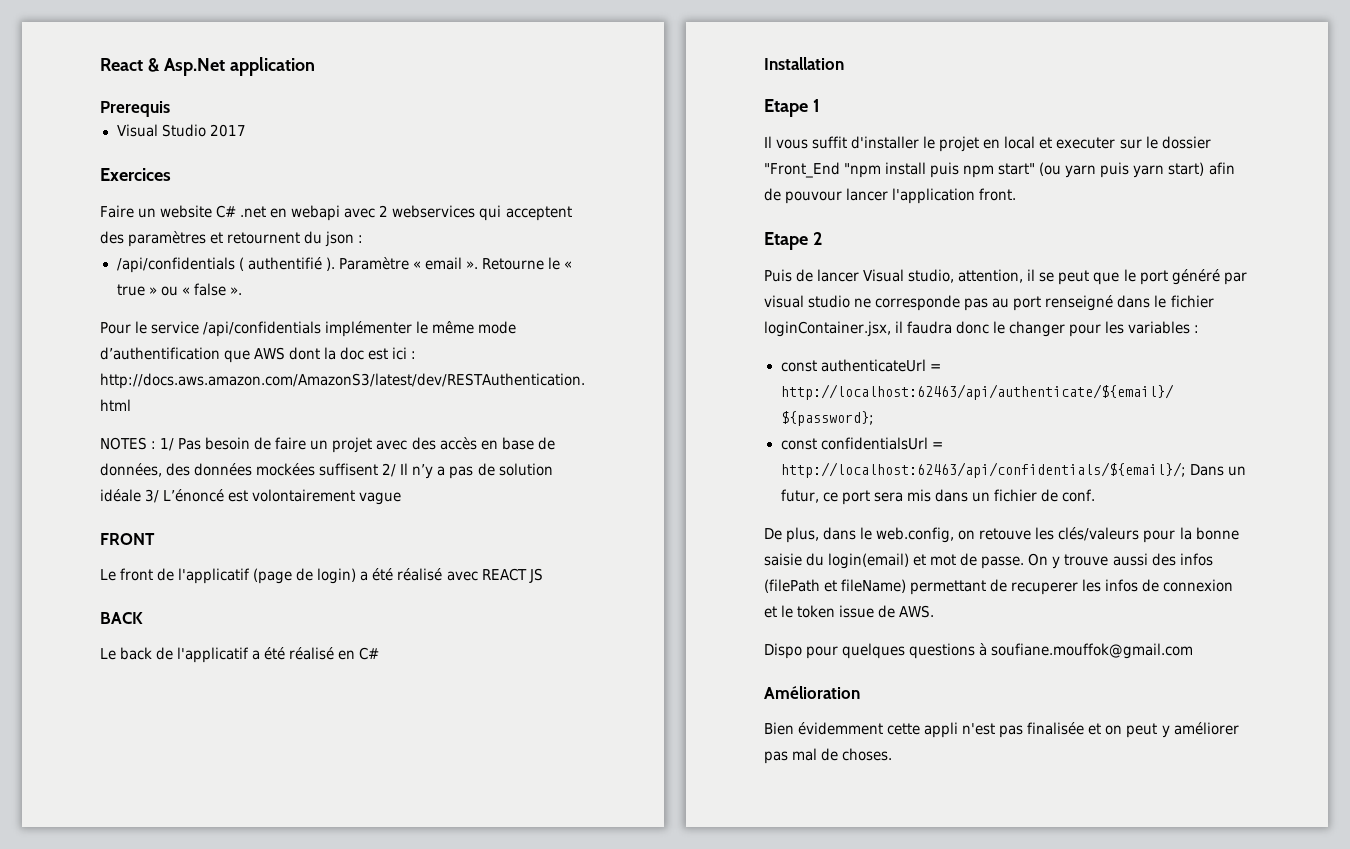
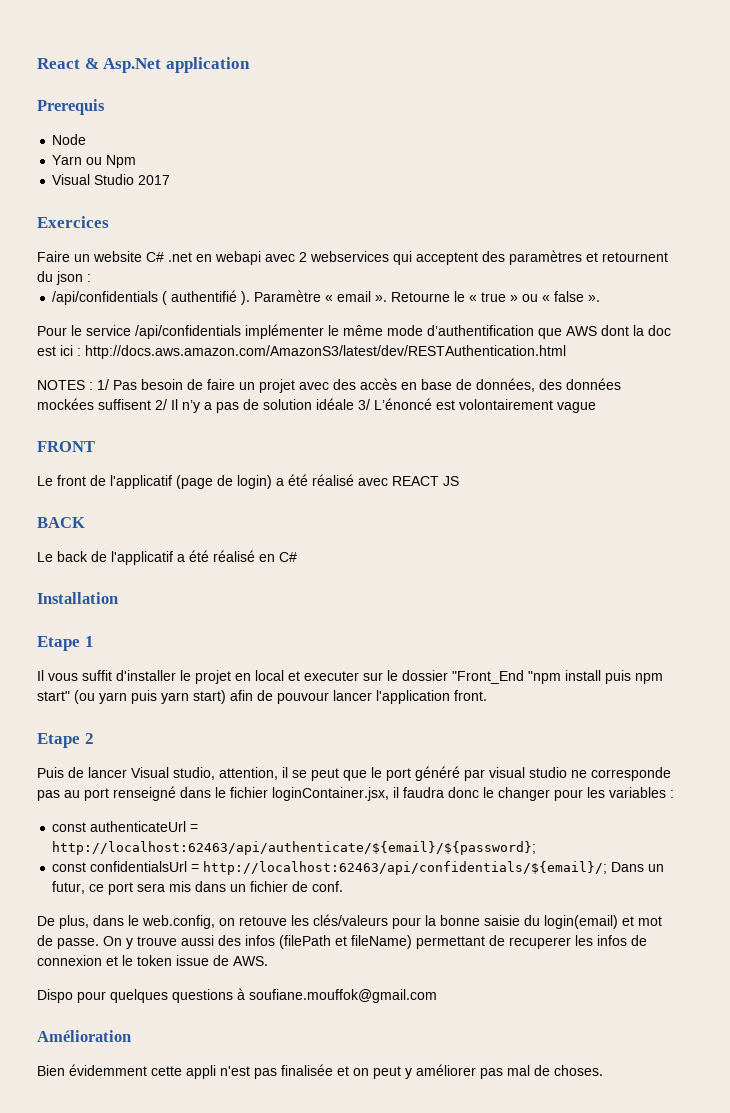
+ Node
+ Yarn ou Npm

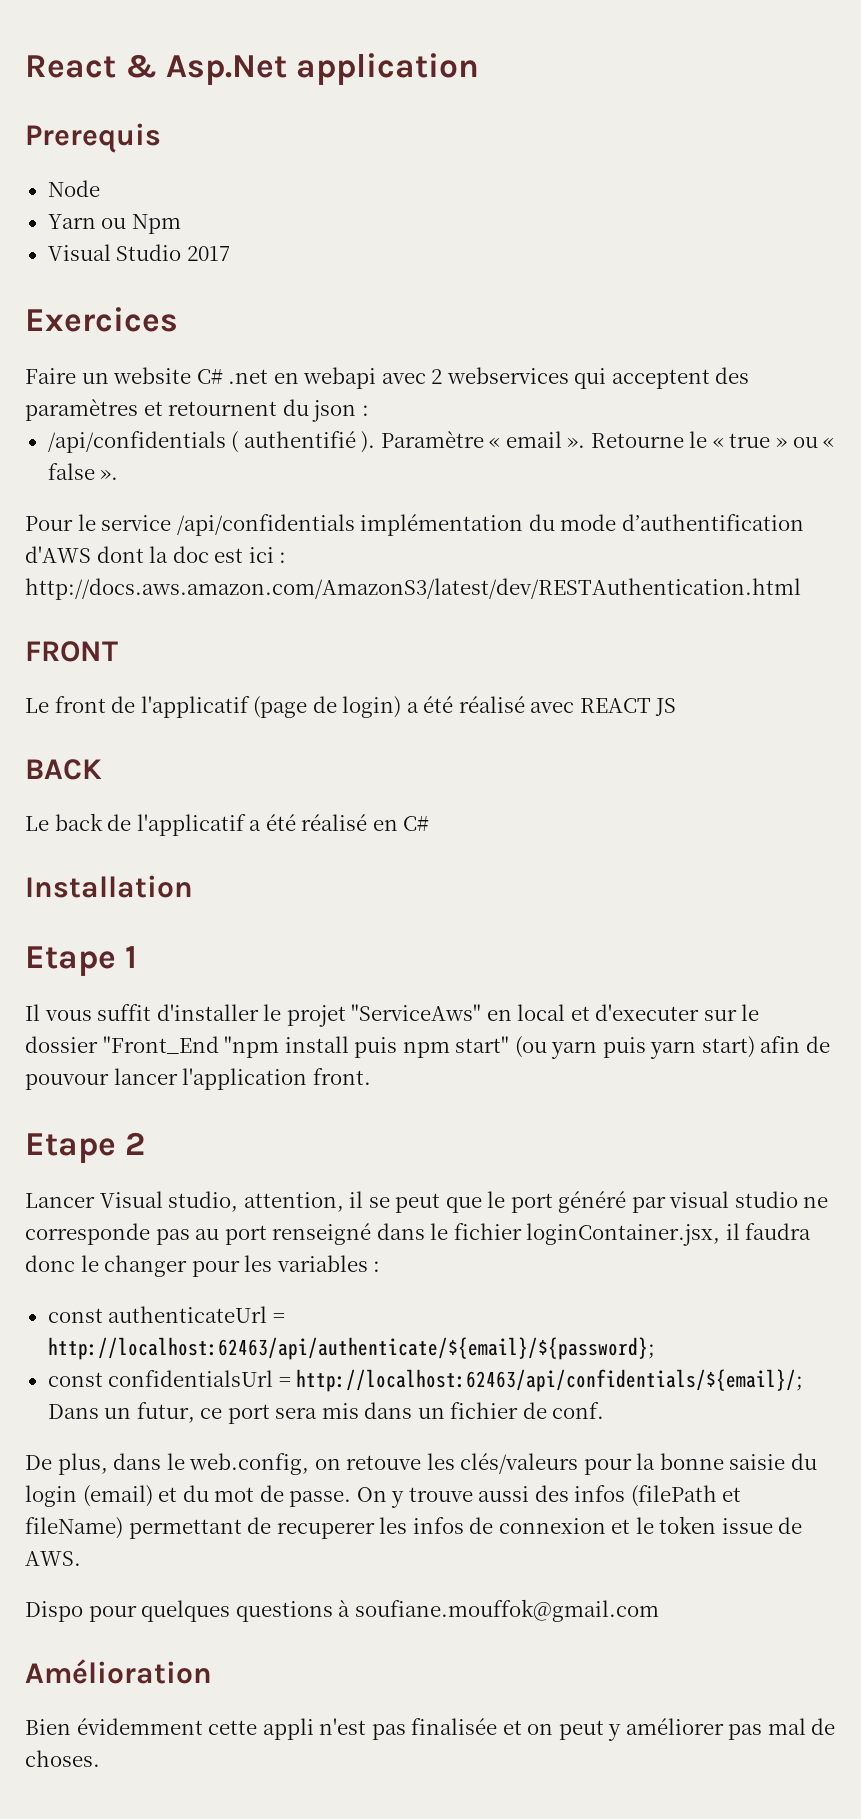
- Pour le service /api/confidentials implémenter le même mode d’authentification que AWS dont la doc est ici : http://docs.aws.amazon.com/AmazonS3/latest/dev/RESTAuthentication.html
+ Pour le service /api/confidentials implémentation du mode d’authentification d'AWS dont la doc est ici : http://docs.aws.amazon.com/AmazonS3/latest/dev/RESTAuthentication.html
- NOTES : 1/ Pas besoin de faire un projet avec des accès en base de données, des données mockées suffisent 2/ Il n’y a pas de solution idéale 3/ L’énoncé est volontairement vague
- Il vous suffit d'installer le projet en local et executer sur le dossier "Front_End "npm install puis npm start" (ou yarn puis yarn start) afin de pouvour lancer l'application front.
+ Il vous suffit d'installer le projet "ServiceAws" en local et d'executer sur le dossier "Front_End "npm install puis npm start" (ou yarn puis yarn start) afin de pouvour lancer l'application front.
- Puis de lancer Visual studio, attention, il se peut que le port généré par visual studio ne corresponde pas au port renseigné dans le fichier loginContainer.jsx, il faudra donc le changer pour les variables :
+ Lancer Visual studio, attention, il se peut que le port généré par visual studio ne corresponde pas au port renseigné dans le fichier loginContainer.jsx, il faudra donc le changer pour les variables :
- De plus, dans le web.config, on retouve les clés/valeurs pour la bonne saisie du login(email) et mot de passe.
+ De plus, dans le web.config, on retouve les clés/valeurs pour la bonne saisie du login (email) et du mot de passe.

